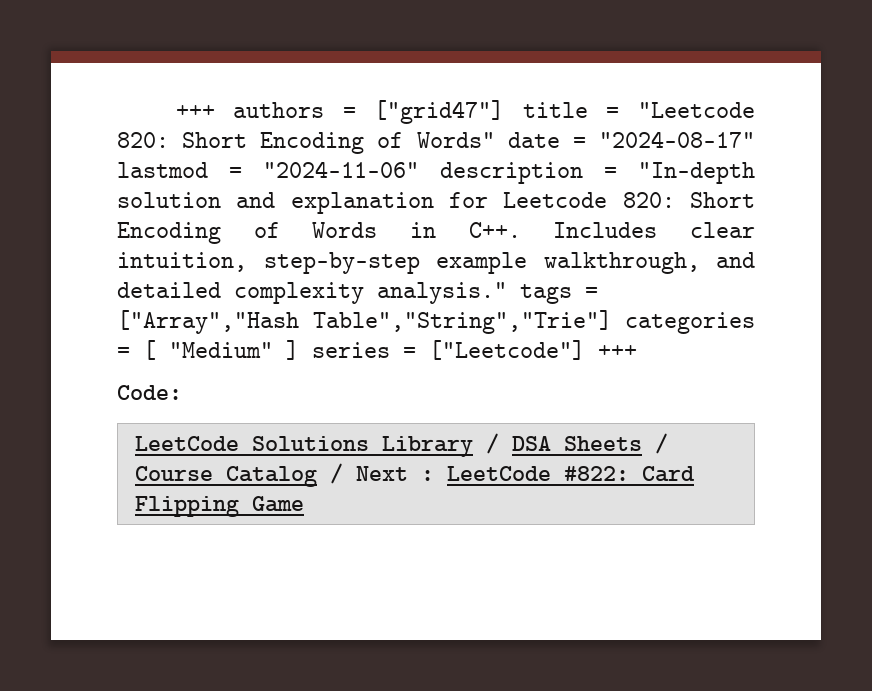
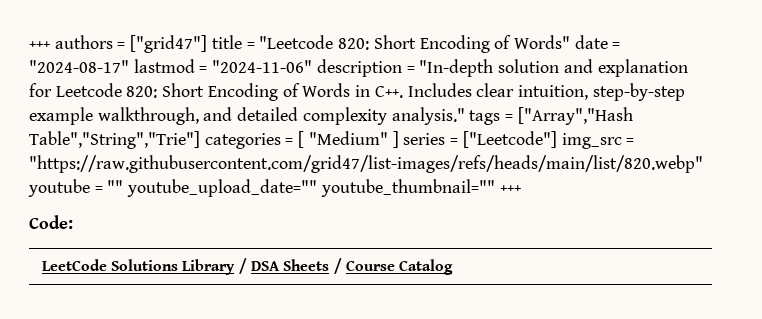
- +++ authors = ["grid47"] title = "Leetcode 820: Short Encoding of Words" date = "2024-08-17" lastmod = "2024-11-06" description = "In-depth solution and explanation for Leetcode 820: Short Encoding of Words in C++. Includes clear intuition, step-by-step example walkthrough, and detailed complexity analysis." tags = ["Array","Hash Table","String","Trie"] categories = [ "Medium" ] series = ["Leetcode"] +++
+ +++ authors = ["grid47"] title = "Leetcode 820: Short Encoding of Words" date = "2024-08-17" lastmod = "2024-11-06" description = "In-depth solution and explanation for Leetcode 820: Short Encoding of Words in C++. Includes clear intuition, step-by-step example walkthrough, and detailed complexity analysis." tags = ["Array","Hash Table","String","Trie"] categories = [ "Medium" ] series = ["Leetcode"] img_src = "https://raw.githubusercontent.com/grid47/list-images/refs/heads/main/list/820.webp" youtube = "" youtube_upload_date="" youtube_thumbnail="" +++
- LeetCode Solutions Library / DSA Sheets / Course Catalog / Next : LeetCode #822: Card Flipping Game
+ LeetCode Solutions Library / DSA Sheets / Course Catalog

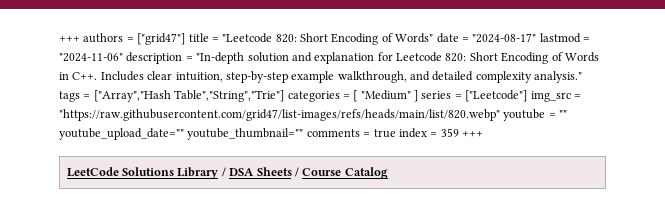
- Short Encoding of Words in C++. Includes clear intuition, step-by-step example walkthrough, and detailed complexity analysis." tags = ["Array","Hash Table","String","Trie"] categories = [ "Medium" ] series = ["Leetcode"] img_src = "https://raw.githubusercontent.com/grid47/list-images/refs/heads/main/list/820.webp" youtube = "" youtube_upload_date="" youtube_thumbnail="" +++
- Code:
+ Short Encoding of Words in C++. Includes clear intuition, step-by-step example walkthrough, and detailed complexity analysis." tags = ["Array","Hash Table","String","Trie"] categories = [ "Medium" ] series = ["Leetcode"] img_src = "https://raw.githubusercontent.com/grid47/list-images/refs/heads/main/list/820.webp" youtube = "" youtube_upload_date="" youtube_thumbnail="" comments = true index = 359 +++

